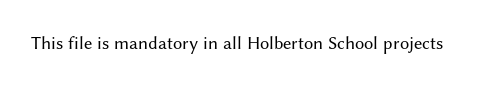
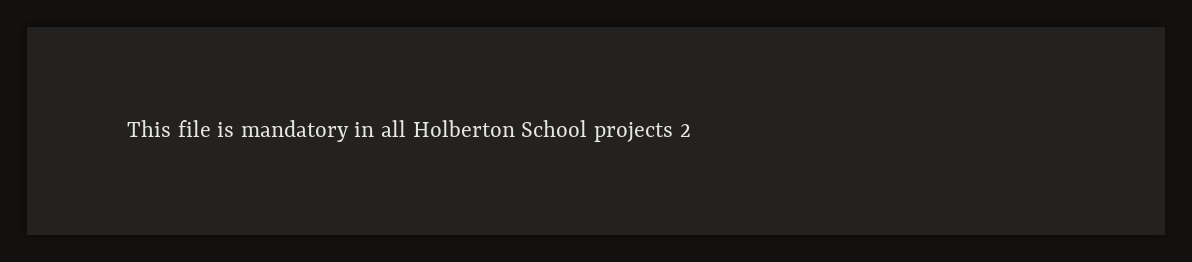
- This file is mandatory in all Holberton School projects
+ This file is mandatory in all Holberton School projects 2

